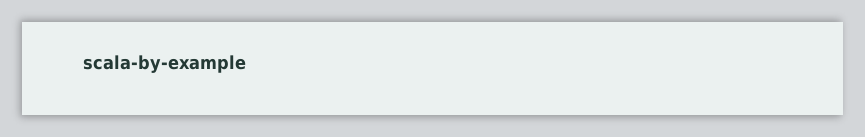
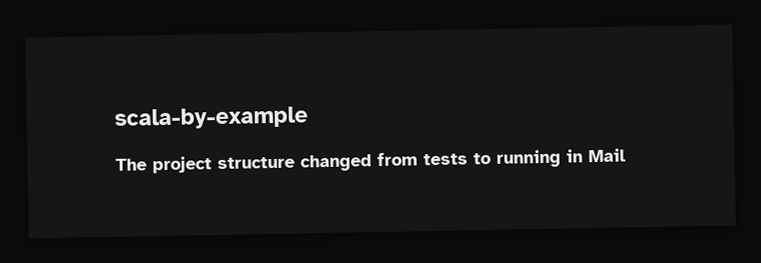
+ The project structure changed from tests to running in Mail

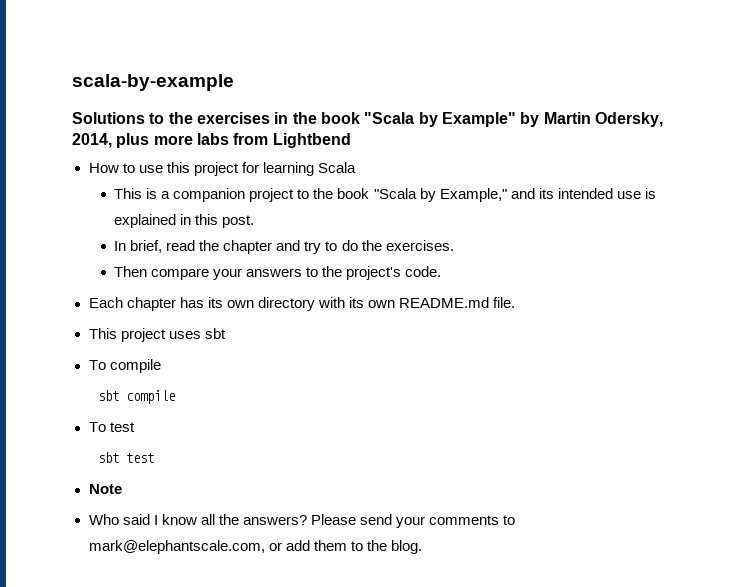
- The project structure changed from tests to running in Mail
+ Solutions to the exercises in the book "Scala by Example" by Martin Odersky, 2014, plus more labs from Lightbend
+ How to use this project for learning Scala
+ This is a companion project to the book "Scala by Example," and its intended use is explained in this post.
+ In brief, read the chapter and try to do the exercises.
+ Then compare your answers to the project's code.
+ Each chapter has its own directory with its own README.md file.
+ This project uses sbt
+ To compile
+ sbt compile
+ To test
+ sbt test
+ Note
+ Who said I know all the answers? Please send your comments to mark@elephantscale.com, or add them to the blog.

